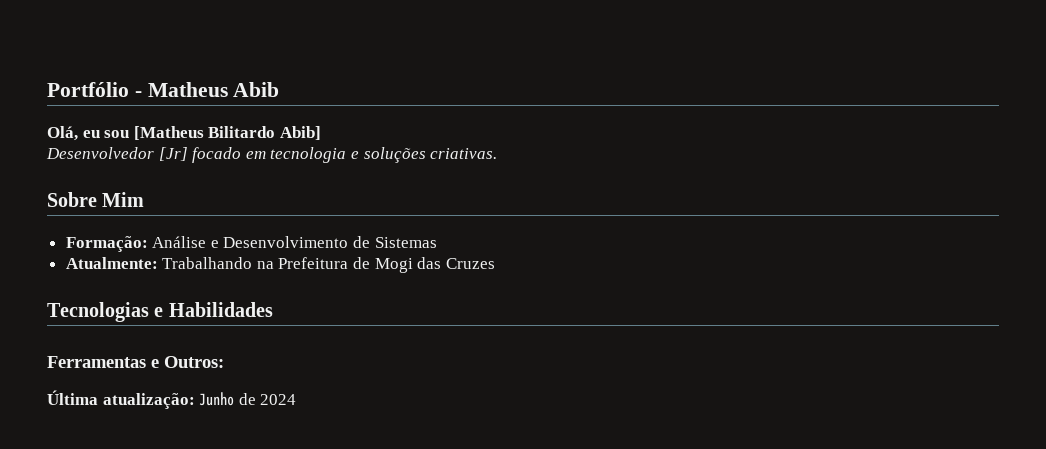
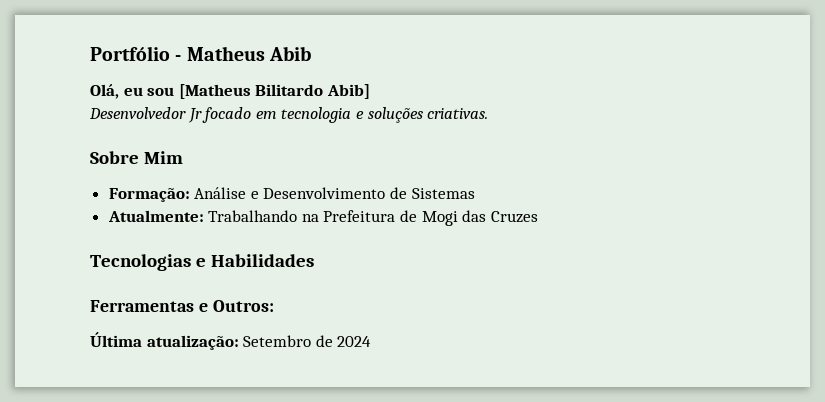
- Desenvolvedor [Jr] focado em tecnologia e soluções criativas.
+ Desenvolvedor Jr focado em tecnologia e soluções criativas.
- Última atualização: Junho de 2024
+ Última atualização: Setembro de 2024

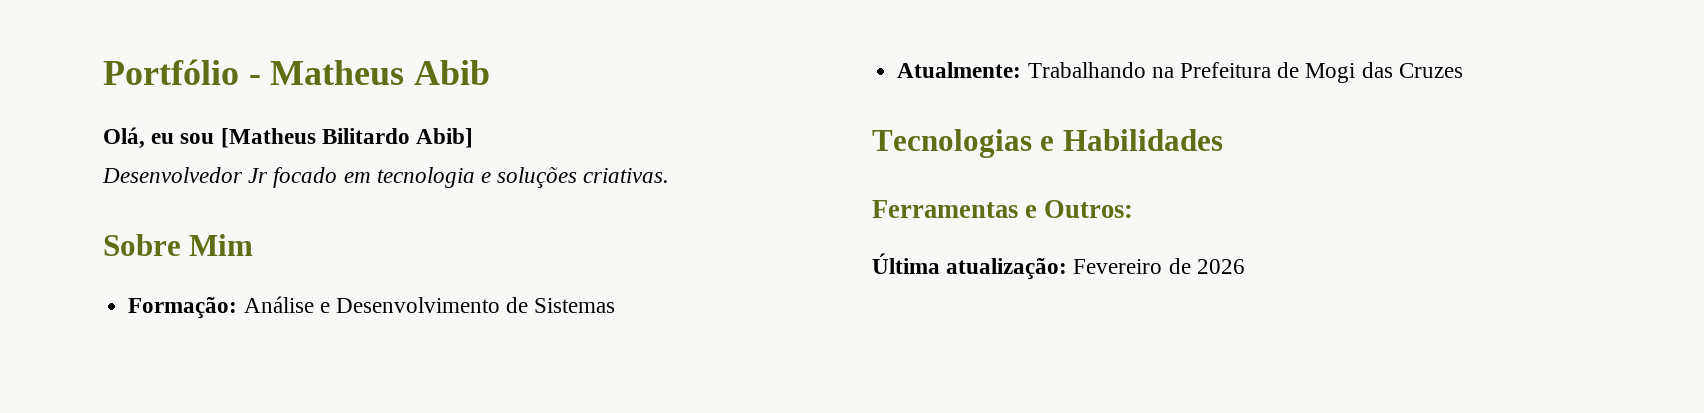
- Última atualização: Setembro de 2024
+ Última atualização: Fevereiro de 2026

